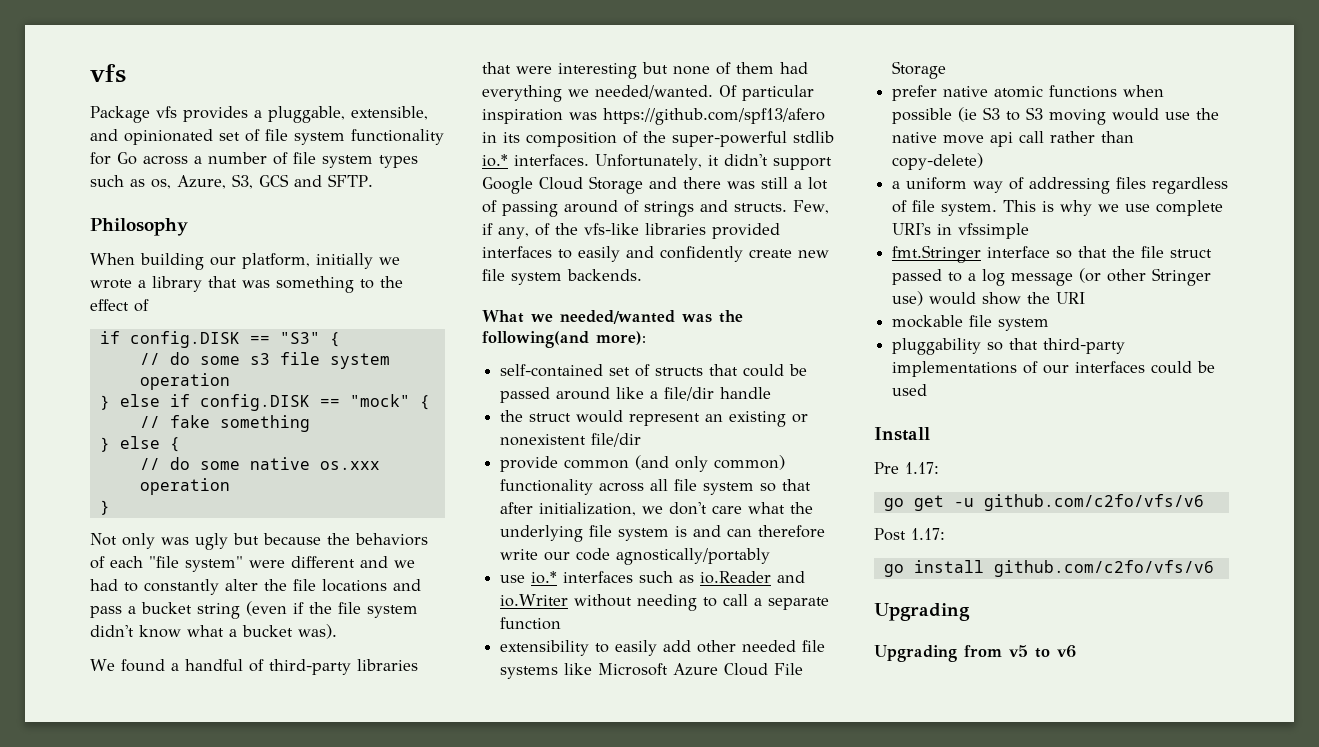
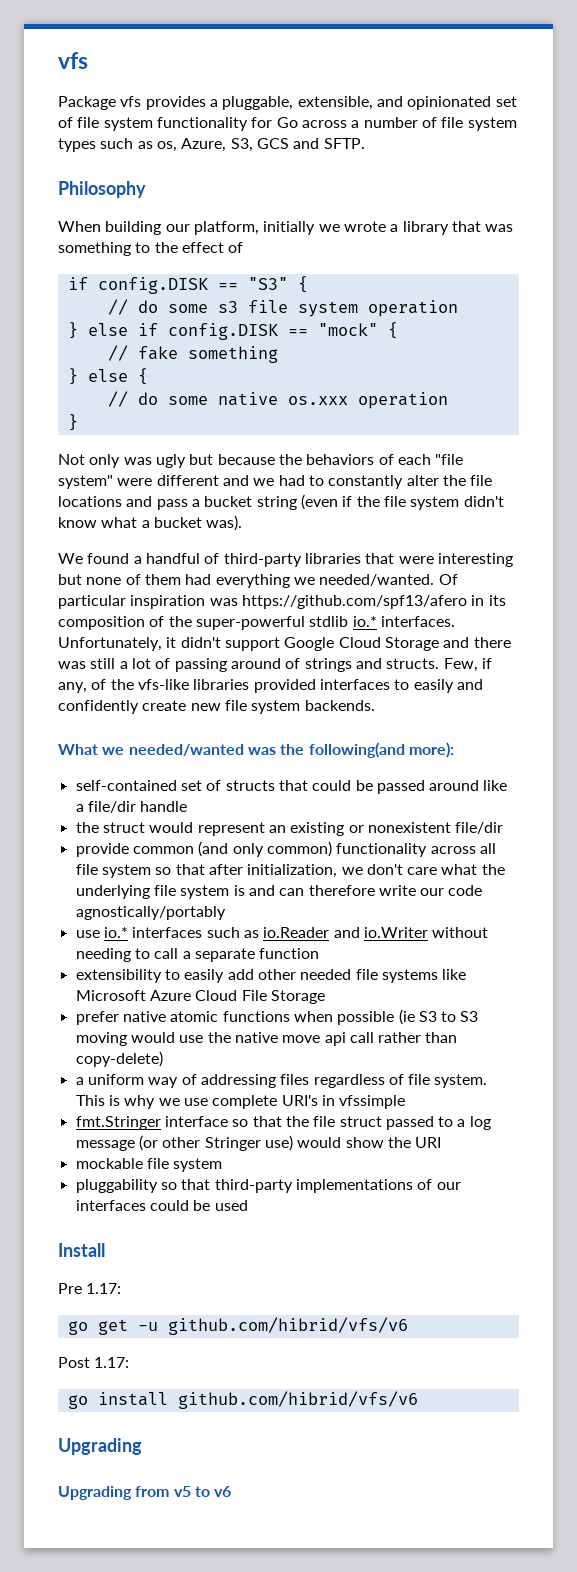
- go get -u github.com/c2fo/vfs/v6
+ go get -u github.com/hibrid/vfs/v6
- go install github.com/c2fo/vfs/v6
+ go install github.com/hibrid/vfs/v6

